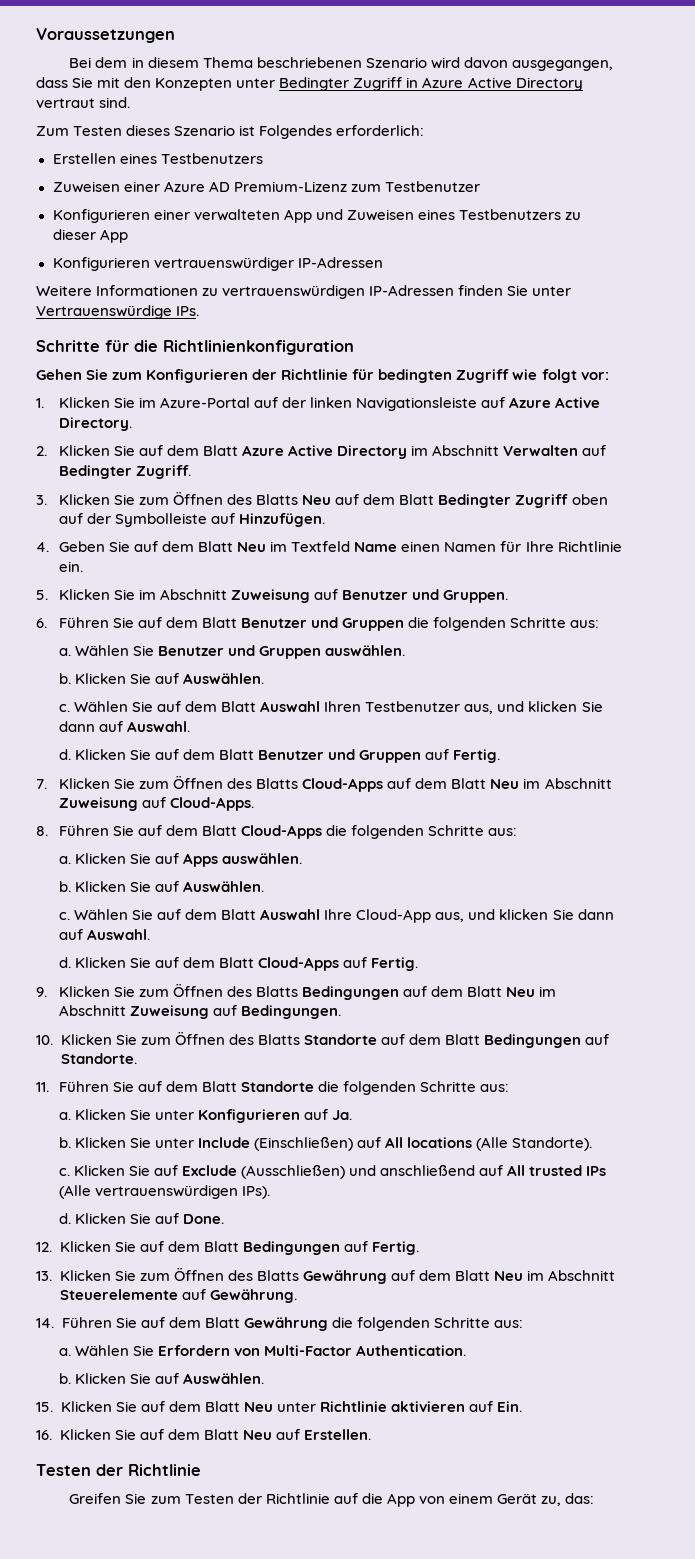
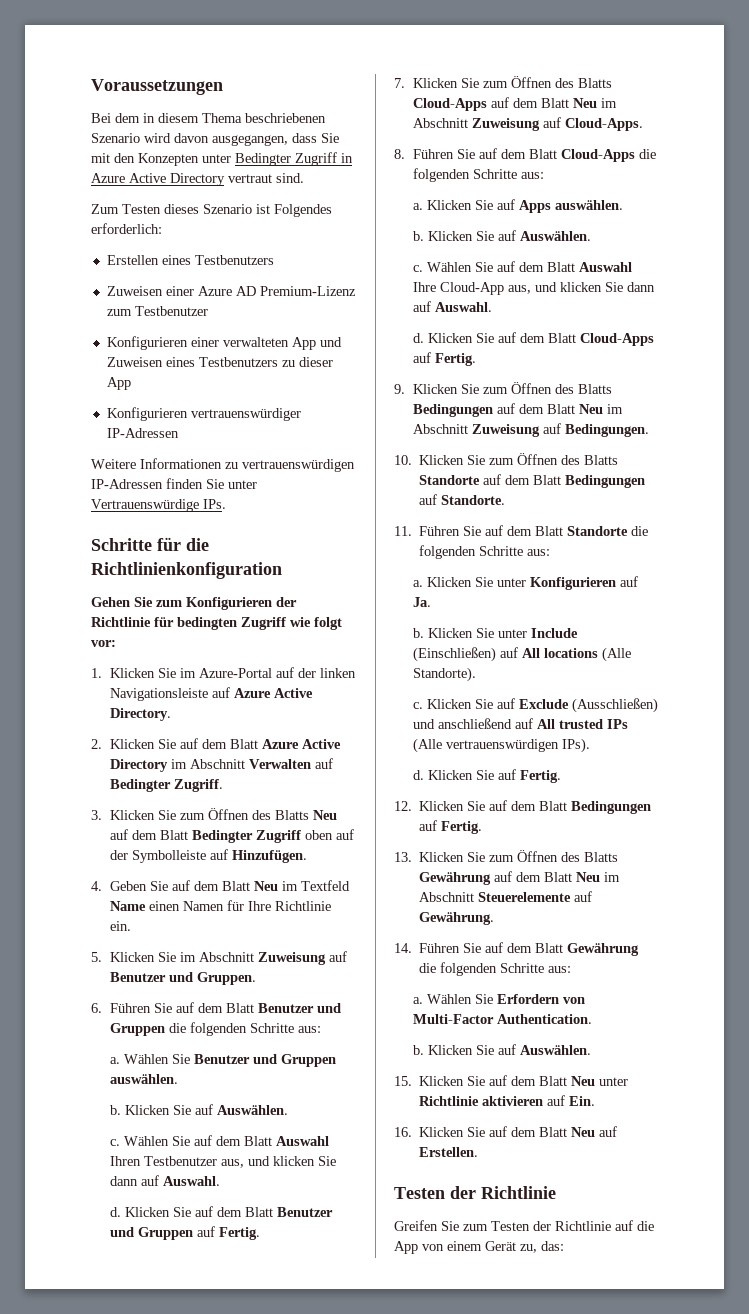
- Klicken Sie auf Done.
+ Klicken Sie auf Fertig.

